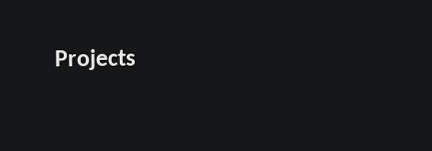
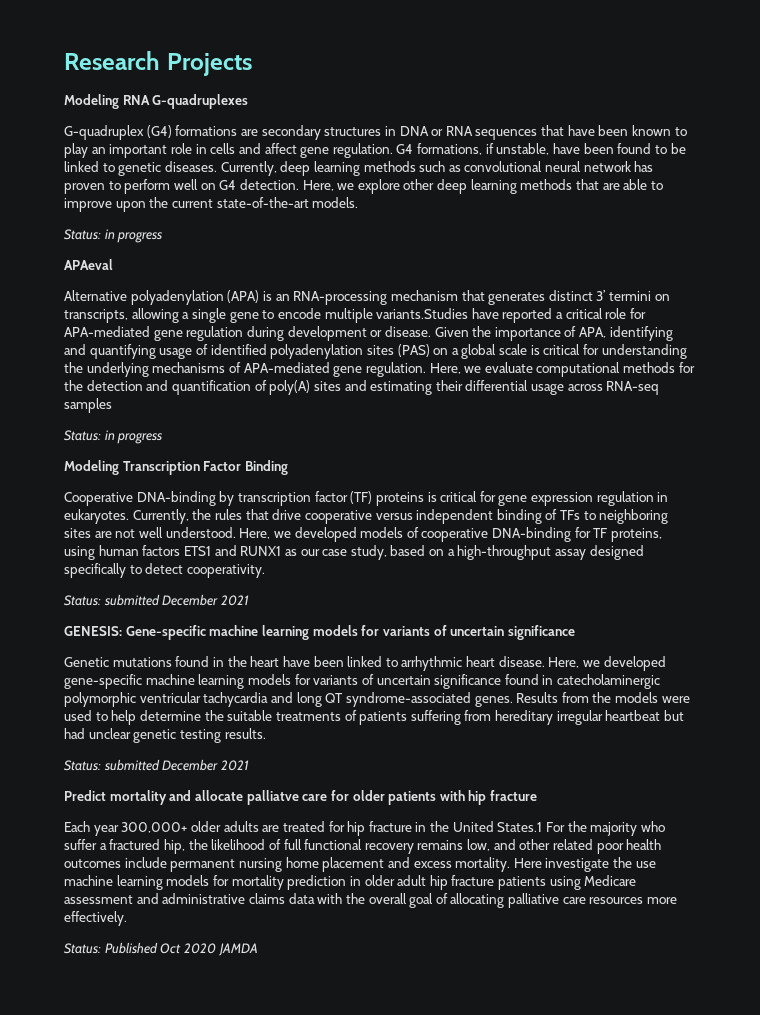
- Projects
+ Research Projects
+ Modeling RNA G-quadruplexes
+ G-quadruplex (G4) formations are secondary structures in DNA or RNA sequences that have been known to play an important role in cells and affect gene regulation. G4 formations, if unstable, have been found to be linked to genetic diseases. Currently, deep learning methods such as convolutional neural network has proven to perform well on G4 detection. Here, we explore other deep learning methods that are able to improve upon the current state-of-the-art models.
+ Status: in progress
+ APAeval
+ Alternative polyadenylation (APA) is an RNA-processing mechanism that generates distinct 3’ termini on transcripts, allowing a single gene to encode multiple variants.Studies have reported a critical role for APA-mediated gene regulation during development or disease. Given the importance of APA, identifying and quantifying usage of identified polyadenylation sites (PAS) on a global scale is critical for understanding the underlying mechanisms of APA-mediated gene regulation. Here, we evaluate computational methods for the detection and quantification of poly(A) sites and estimating their differential usage across RNA-seq samples
+ Status: in progress
+ Modeling Transcription Factor Binding
+ Cooperative DNA-binding by transcription factor (TF) proteins is critical for gene expression regulation in eukaryotes. Currently, the rules that drive cooperative versus independent binding of TFs to neighboring sites are not well understood. Here, we developed models of cooperative DNA-binding for TF proteins, using human factors ETS1 and RUNX1 as our case study, based on a high-throughput assay designed specifically to detect cooperativity.
+ Status: submitted December 2021
+ GENESIS: Gene-specific machine learning models for variants of uncertain significance
+ Genetic mutations found in the heart have been linked to arrhythmic heart disease. Here, we developed gene-specific machine learning models for variants of uncertain significance found in catecholaminergic polymorphic ventricular tachycardia and long QT syndrome-associated genes. Results from the models were used to help determine the suitable treatments of patients suffering from hereditary irregular heartbeat but had unclear genetic testing results.
+ Status: submitted December 2021
+ Predict mortality and allocate palliatve care for older patients with hip fracture
+ Each year 300,000+ older adults are treated for hip fracture in the United States.1 For the majority who suffer a fractured hip, the likelihood of full functional recovery remains low, and other related poor health outcomes include permanent nursing home placement and excess mortality. Here investigate the use machine learning models for mortality prediction in older adult hip fracture patients using Medicare assessment and administrative claims data with the overall goal of allocating palliative care resources more effectively.
+ Status: Published Oct 2020 JAMDA

